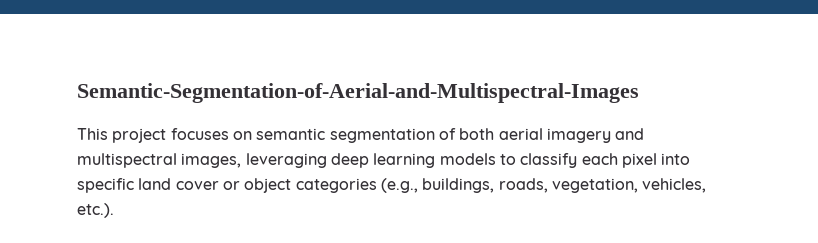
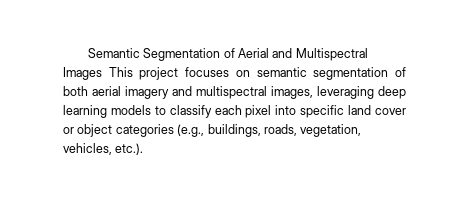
- Semantic-Segmentation-of-Aerial-and-Multispectral-Images
- This project focuses on semantic segmentation of both aerial imagery and multispectral images, leveraging deep learning models to classify each pixel into specific land cover or object categories (e.g., buildings, roads, vegetation, vehicles, etc.).
+ Semantic Segmentation of Aerial and Multispectral Images This project focuses on semantic segmentation of both aerial imagery and multispectral images, leveraging deep learning models to classify each pixel into specific land cover or object categories (e.g., buildings, roads, vegetation, vehicles, etc.).

